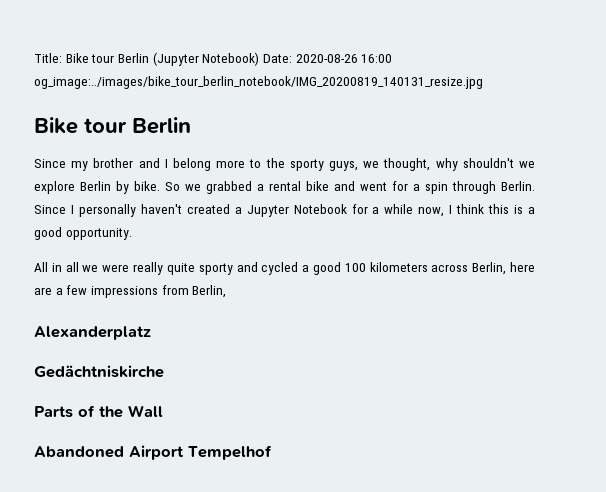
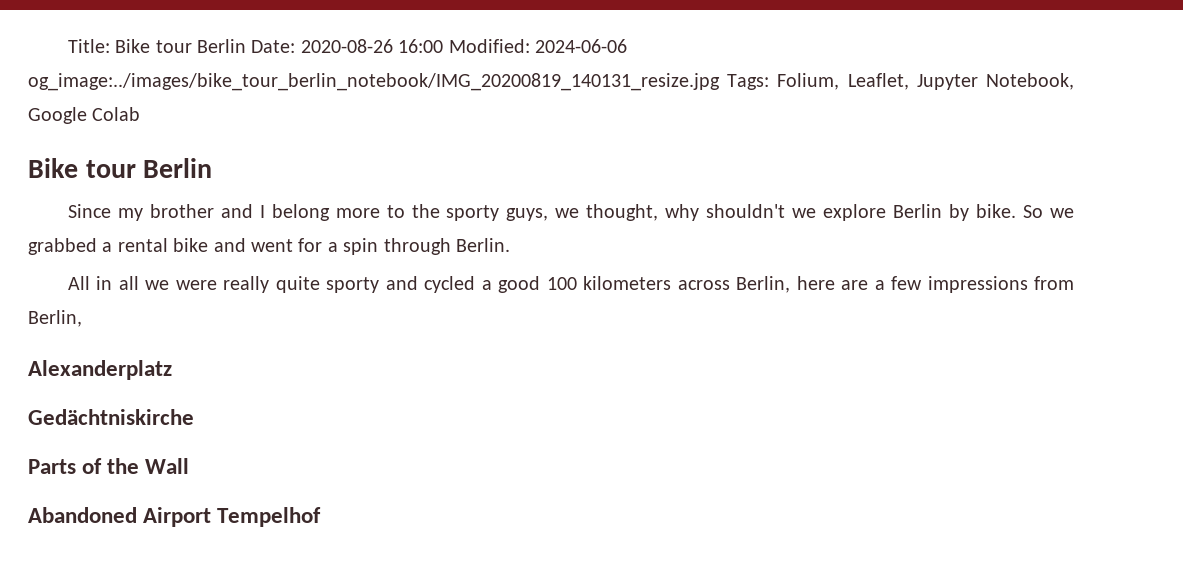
- Title: Bike tour Berlin (Jupyter Notebook) Date: 2020-08-26 16:00 og_image:../images/bike_tour_berlin_notebook/IMG_20200819_140131_resize.jpg
+ Title: Bike tour Berlin Date: 2020-08-26 16:00 Modified: 2024-06-06 og_image:../images/bike_tour_berlin_notebook/IMG_20200819_140131_resize.jpg Tags: Folium, Leaflet, Jupyter Notebook, Google Colab
- Since I personally haven't created a Jupyter Notebook for a while now, I think this is a good opportunity.

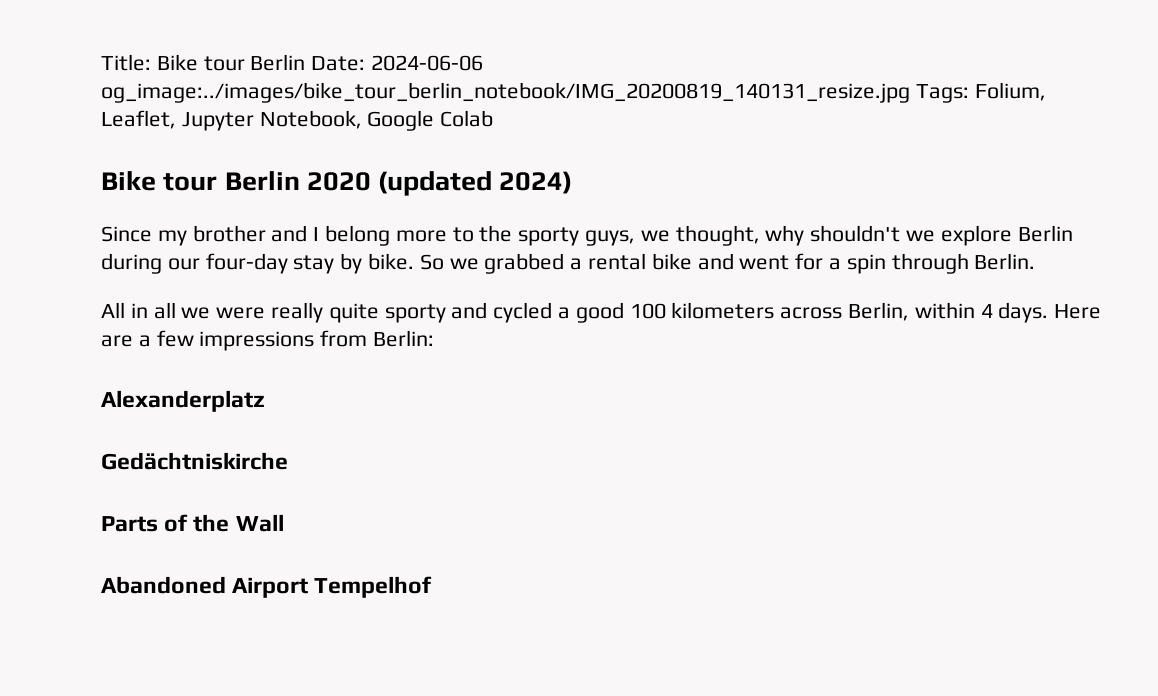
- Title: Bike tour Berlin Date: 2020-08-26 16:00 Modified: 2024-06-06 og_image:../images/bike_tour_berlin_notebook/IMG_20200819_140131_resize.jpg Tags: Folium, Leaflet, Jupyter Notebook, Google Colab
- Bike tour Berlin
+ Title: Bike tour Berlin Date: 2024-06-06 og_image:../images/bike_tour_berlin_notebook/IMG_20200819_140131_resize.jpg Tags: Folium, Leaflet, Jupyter Notebook, Google Colab
+ Bike tour Berlin 2020 (updated 2024)
- Since my brother and I belong more to the sporty guys, we thought, why shouldn't we explore Berlin by bike.
+ Since my brother and I belong more to the sporty guys, we thought, why shouldn't we explore Berlin during our four-day stay by bike.
- All in all we were really quite sporty and cycled a good 100 kilometers across Berlin, here are a few impressions from Berlin,
+ All in all we were really quite sporty and cycled a good 100 kilometers across Berlin, within 4 days. Here are a few impressions from Berlin:

